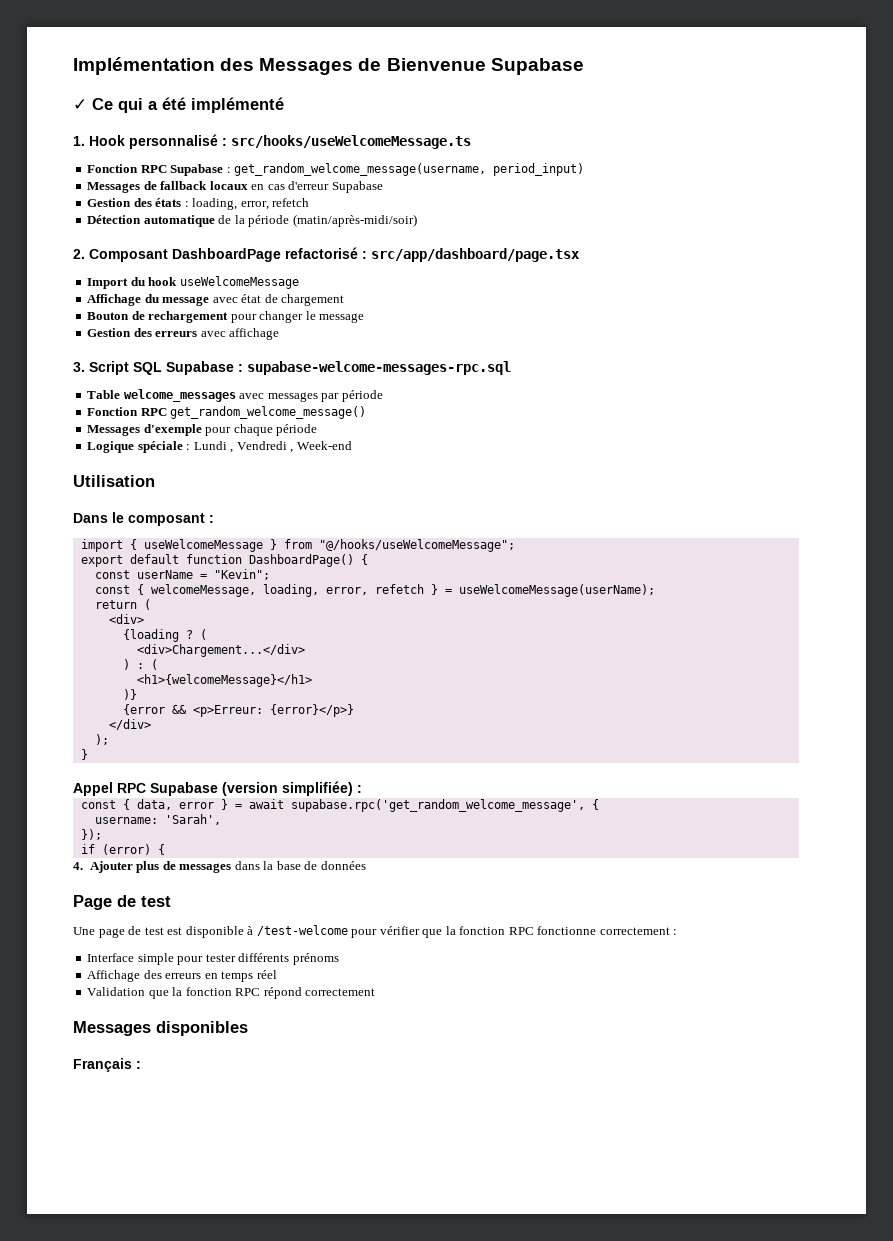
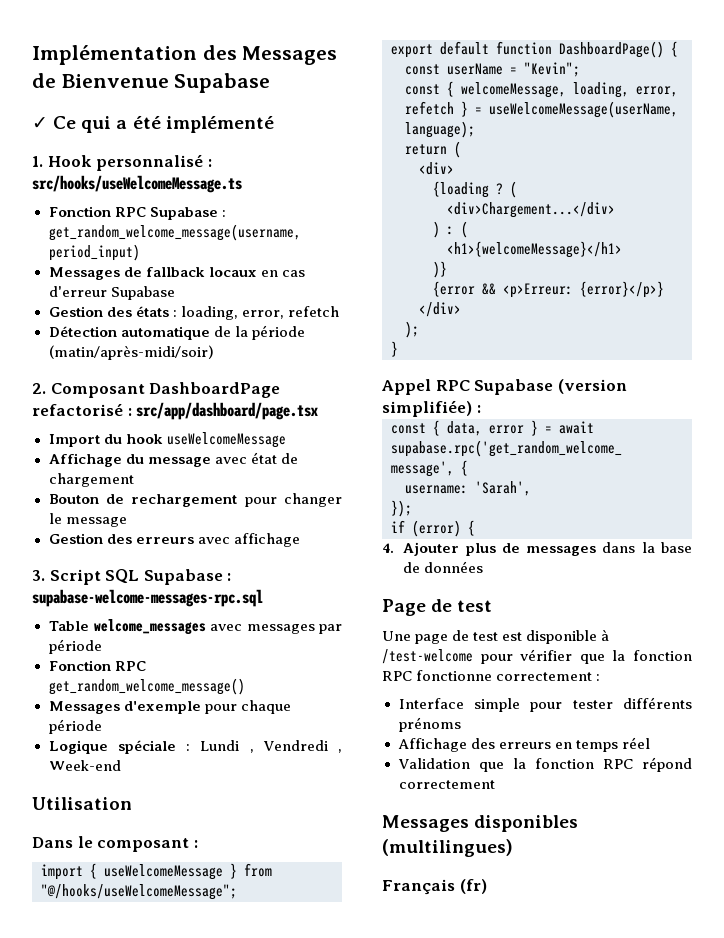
- const { welcomeMessage, loading, error, refetch } = useWelcomeMessage(userName);
+ const { welcomeMessage, loading, error, refetch } = useWelcomeMessage(userName, language);
- Messages disponibles
+ Messages disponibles (multilingues)
- Français :
+ Français (fr)

